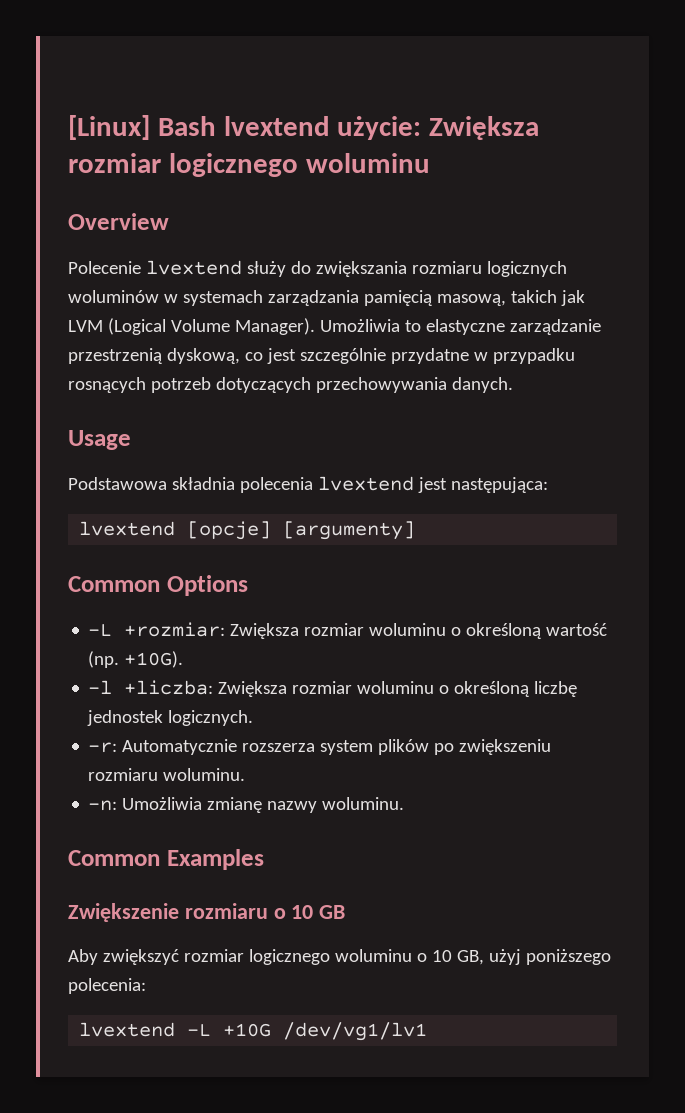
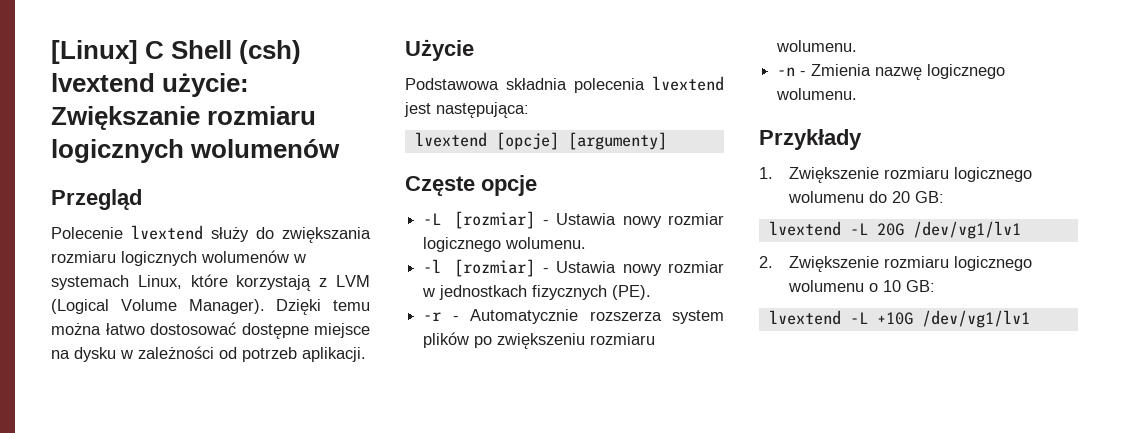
- [Linux] Bash lvextend użycie: Zwiększa rozmiar logicznego woluminu
- Overview
+ [Linux] C Shell (csh) lvextend użycie: Zwiększanie rozmiaru logicznych wolumenów
+ Przegląd
- Polecenie lvextend służy do zwiększania rozmiaru logicznych woluminów w systemach zarządzania pamięcią masową, takich jak LVM (Logical Volume Manager). Umożliwia to elastyczne zarządzanie przestrzenią dyskową, co jest szczególnie przydatne w przypadku rosnących potrzeb dotyczących przechowywania danych.
- Usage
+ Polecenie lvextend służy do zwiększania rozmiaru logicznych wolumenów w systemach Linux, które korzystają z LVM (Logical Volume Manager). Dzięki temu można łatwo dostosować dostępne miejsce na dysku w zależności od potrzeb aplikacji.
+ Użycie
- Common Options
- -L +rozmiar: Zwiększa rozmiar woluminu o określoną wartość (np. +10G).
- -l +liczba: Zwiększa rozmiar woluminu o określoną liczbę jednostek logicznych.
- -r: Automatycznie rozszerza system plików po zwiększeniu rozmiaru woluminu.
- -n: Umożliwia zmianę nazwy woluminu.
- Common Examples
- Zwiększenie rozmiaru o 10 GB
- Aby zwiększyć rozmiar logicznego woluminu o 10 GB, użyj poniższego polecenia:
+ Częste opcje
+ -L [rozmiar] - Ustawia nowy rozmiar logicznego wolumenu.
+ -l [rozmiar] - Ustawia nowy rozmiar w jednostkach fizycznych (PE).
+ -r - Automatycznie rozszerza system plików po zwiększeniu rozmiaru wolumenu.
+ -n - Zmienia nazwę logicznego wolumenu.
+ Przykłady
+ 1. Zwiększenie rozmiaru logicznego wolumenu do 20 GB:
+ lvextend -L 20G /dev/vg1/lv1
+ 2. Zwiększenie rozmiaru logicznego wolumenu o 10 GB:

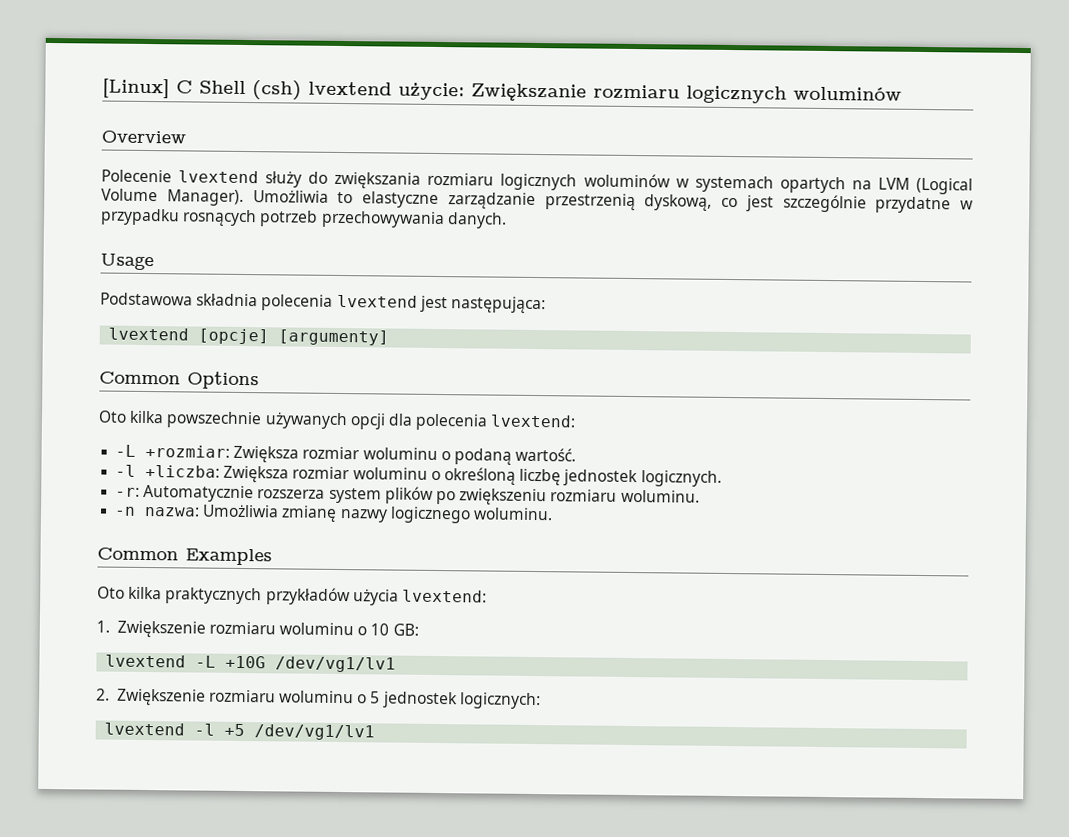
- [Linux] C Shell (csh) lvextend użycie: Zwiększanie rozmiaru logicznych wolumenów
- Przegląd
+ [Linux] C Shell (csh) lvextend użycie: Zwiększanie rozmiaru logicznych woluminów
+ Overview
- Polecenie lvextend służy do zwiększania rozmiaru logicznych wolumenów w systemach Linux, które korzystają z LVM (Logical Volume Manager). Dzięki temu można łatwo dostosować dostępne miejsce na dysku w zależności od potrzeb aplikacji.
- Użycie
+ Polecenie lvextend służy do zwiększania rozmiaru logicznych woluminów w systemach opartych na LVM (Logical Volume Manager). Umożliwia to elastyczne zarządzanie przestrzenią dyskową, co jest szczególnie przydatne w przypadku rosnących potrzeb przechowywania danych.
+ Usage
- Częste opcje
- -L [rozmiar] - Ustawia nowy rozmiar logicznego wolumenu.
- -l [rozmiar] - Ustawia nowy rozmiar w jednostkach fizycznych (PE).
- -r - Automatycznie rozszerza system plików po zwiększeniu rozmiaru wolumenu.
+ Common Options
+ Oto kilka powszechnie używanych opcji dla polecenia lvextend:
+ -L +rozmiar: Zwiększa rozmiar woluminu o podaną wartość.
+ -l +liczba: Zwiększa rozmiar woluminu o określoną liczbę jednostek logicznych.
+ -r: Automatycznie rozszerza system plików po zwiększeniu rozmiaru woluminu.
- -n - Zmienia nazwę logicznego wolumenu.
- Przykłady
- 1. Zwiększenie rozmiaru logicznego wolumenu do 20 GB:
- lvextend -L 20G /dev/vg1/lv1
- 2. Zwiększenie rozmiaru logicznego wolumenu o 10 GB:
+ -n nazwa: Umożliwia zmianę nazwy logicznego woluminu.
+ Common Examples
+ Oto kilka praktycznych przykładów użycia lvextend:
+ 1. Zwiększenie rozmiaru woluminu o 10 GB:
+ 2. Zwiększenie rozmiaru woluminu o 5 jednostek logicznych:
+ lvextend -l +5 /dev/vg1/lv1

